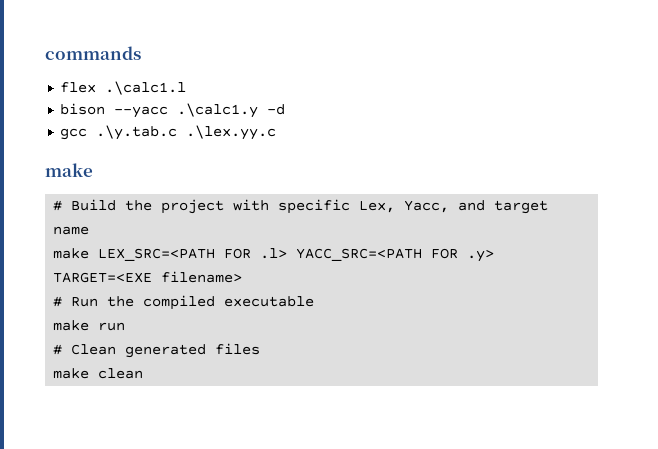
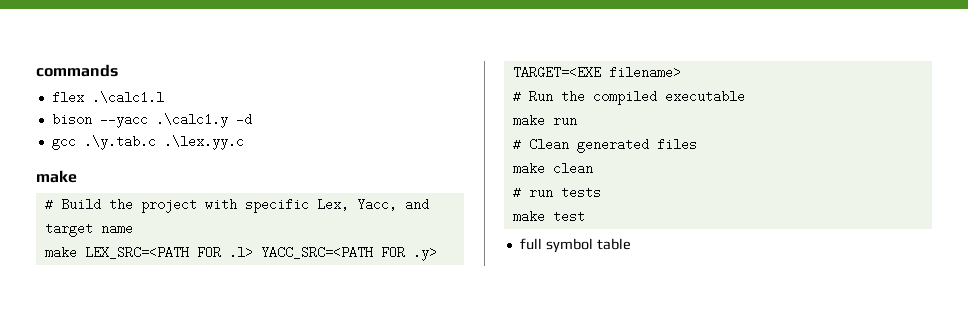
+ # run tests
+ make test
+ full symbol table

